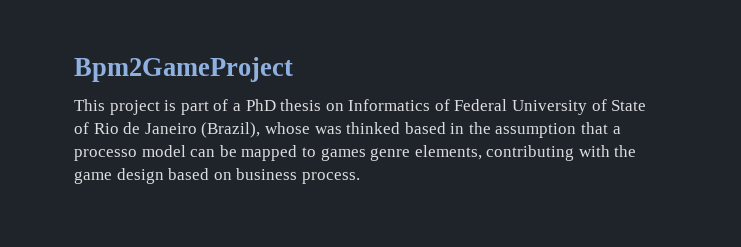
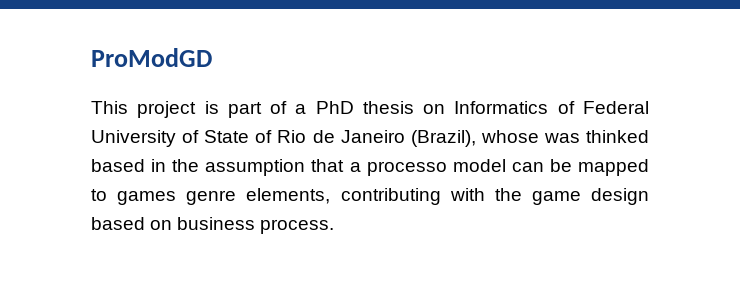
- Bpm2GameProject
+ ProModGD

